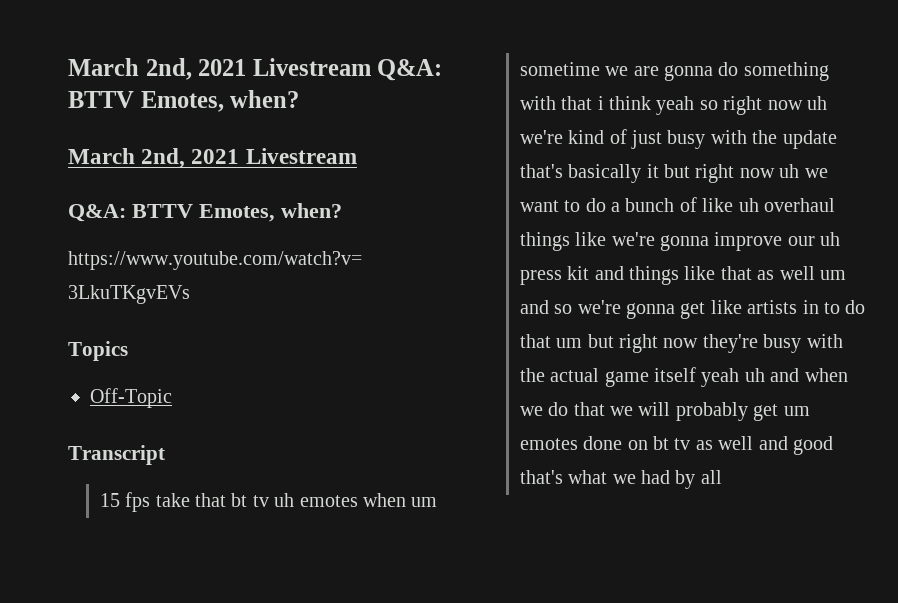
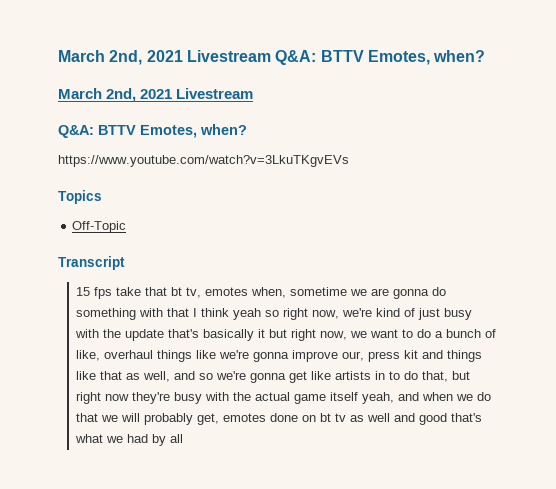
- 15 fps take that bt tv uh emotes when um sometime we are gonna do something with that i think yeah so right now uh we're kind of just busy with the update that's basically it but right now uh we want to do a bunch of like uh overhaul things like we're gonna improve our uh press kit and things like that as well um and so we're gonna get like artists in to do that um but right now they're busy with the actual game itself yeah uh and when we do that we will probably get um emotes done on bt tv as well and good that's what we had by all
+ 15 fps take that bt tv, emotes when, sometime we are gonna do something with that I think yeah so right now, we're kind of just busy with the update that's basically it but right now, we want to do a bunch of like, overhaul things like we're gonna improve our, press kit and things like that as well, and so we're gonna get like artists in to do that, but right now they're busy with the actual game itself yeah, and when we do that we will probably get, emotes done on bt tv as well and good that's what we had by all

